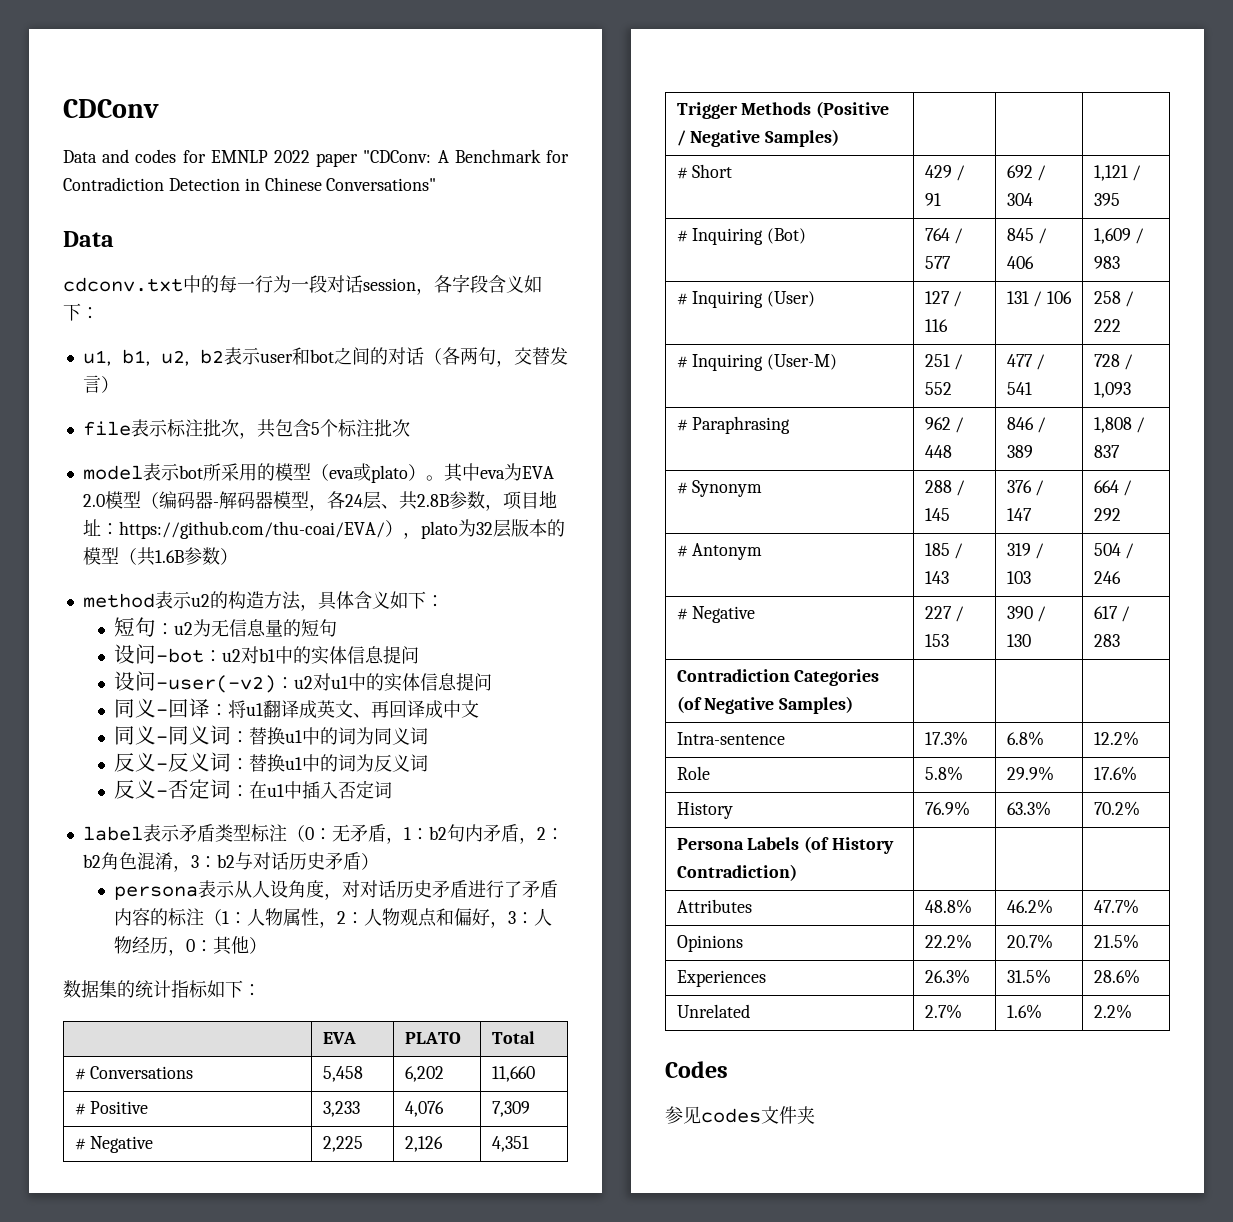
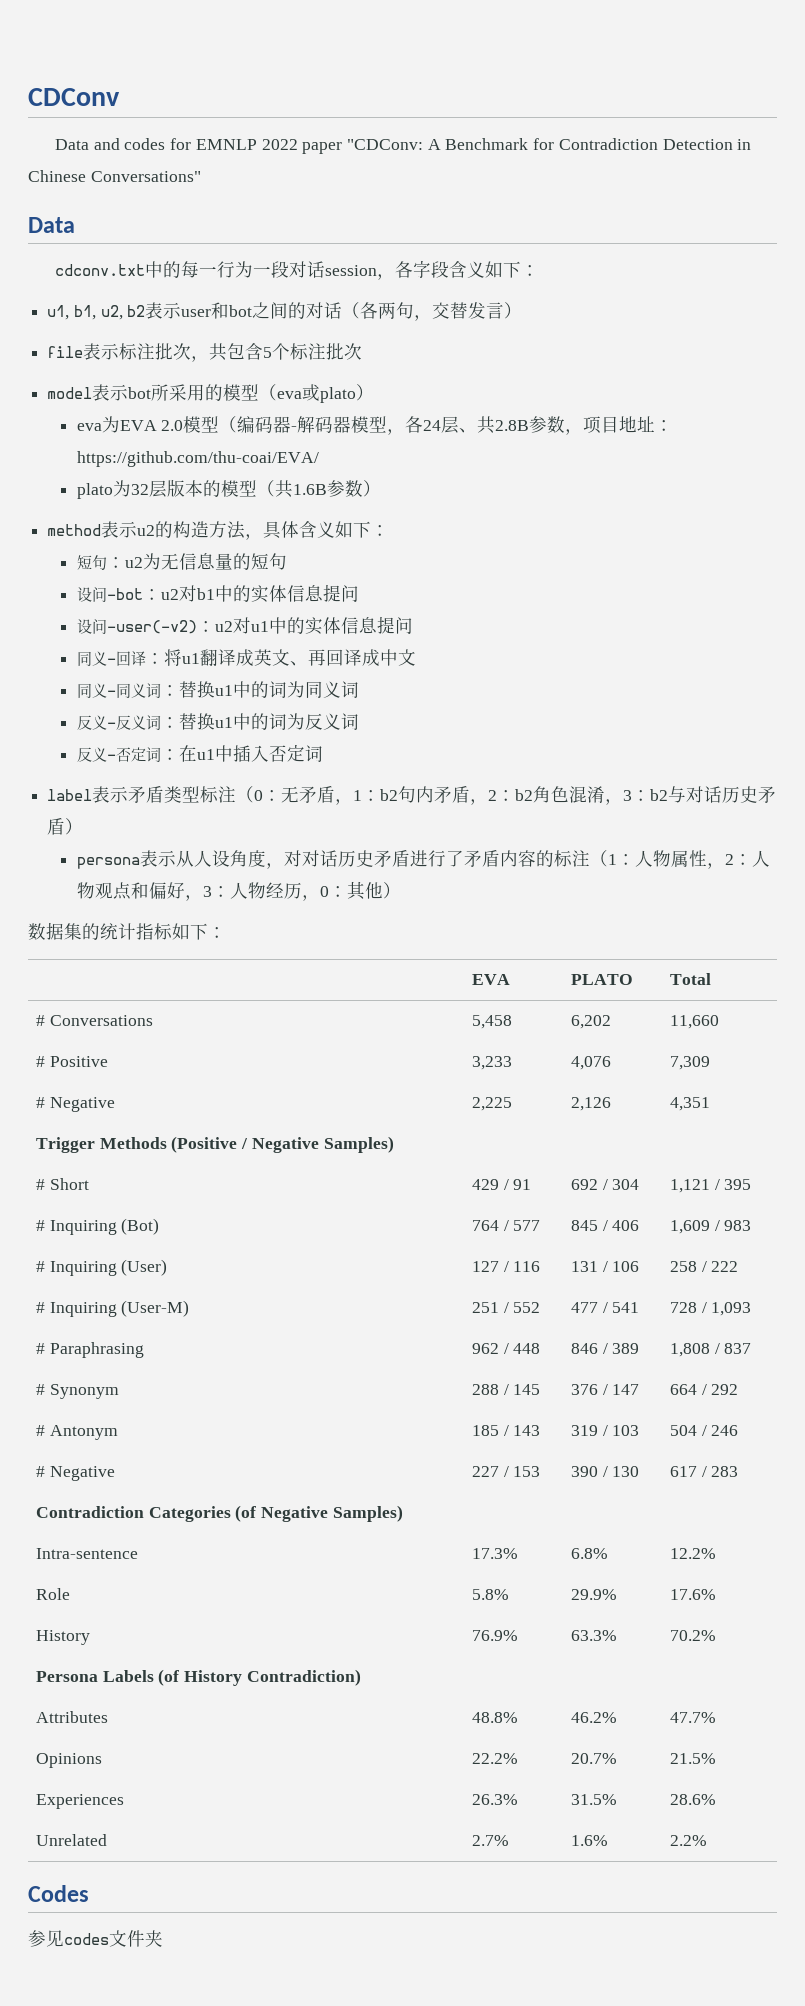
- model表示bot所采用的模型（eva或plato）。其中eva为EVA 2.0模型（编码器-解码器模型，各24层、共2.8B参数，项目地址：https://github.com/thu-coai/EVA/），plato为32层版本的模型（共1.6B参数）
+ model表示bot所采用的模型（eva或plato）
+ eva为EVA 2.0模型（编码器-解码器模型，各24层、共2.8B参数，项目地址：https://github.com/thu-coai/EVA/
+ plato为32层版本的模型（共1.6B参数）

